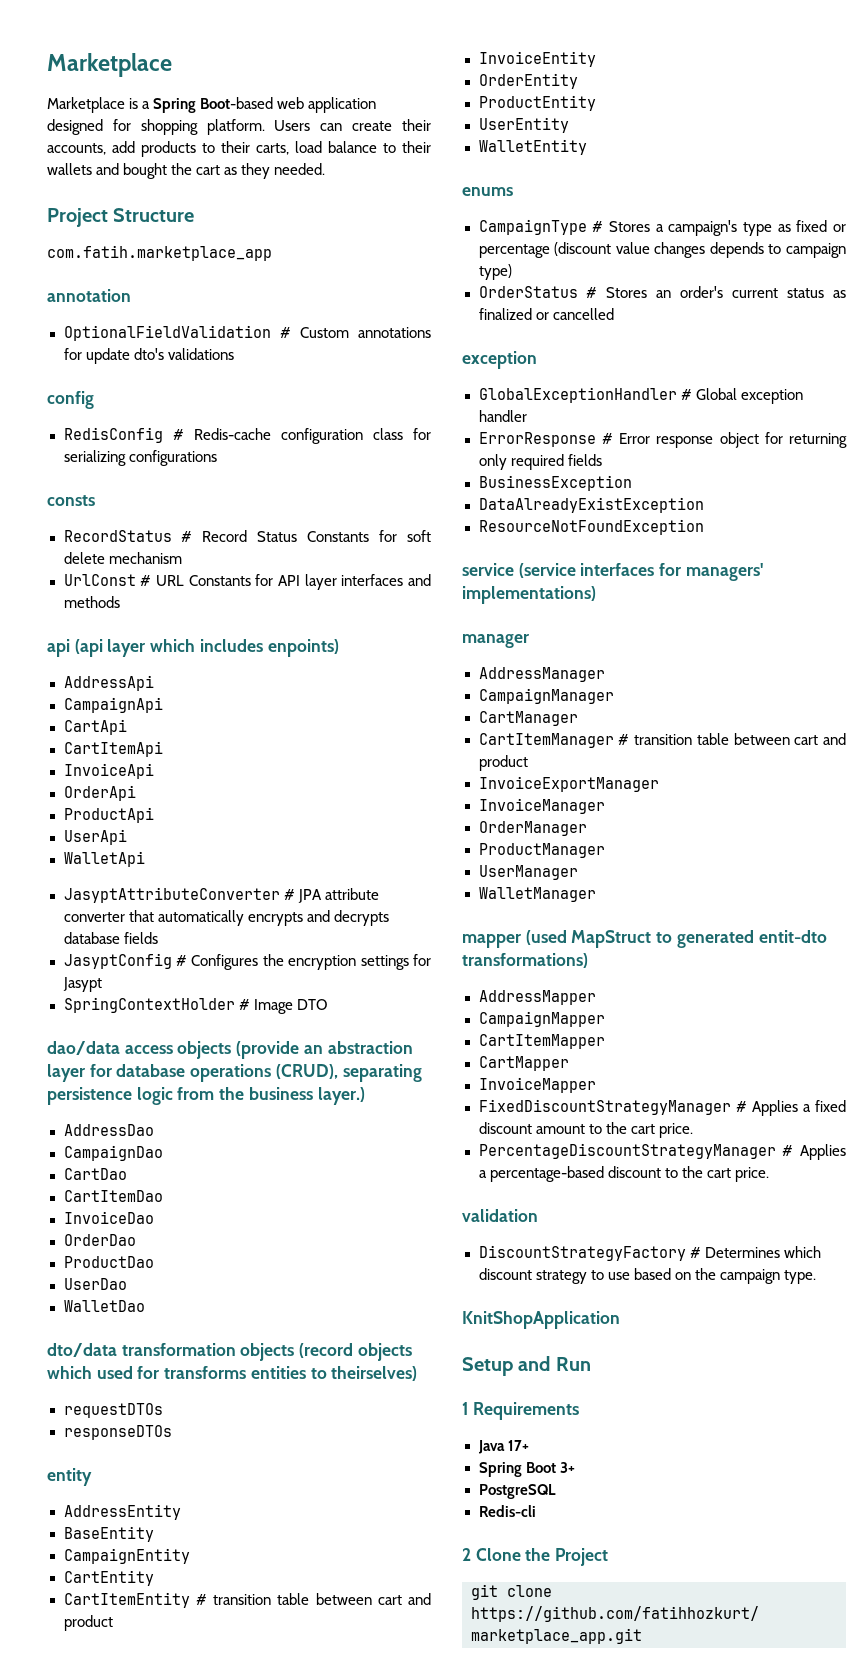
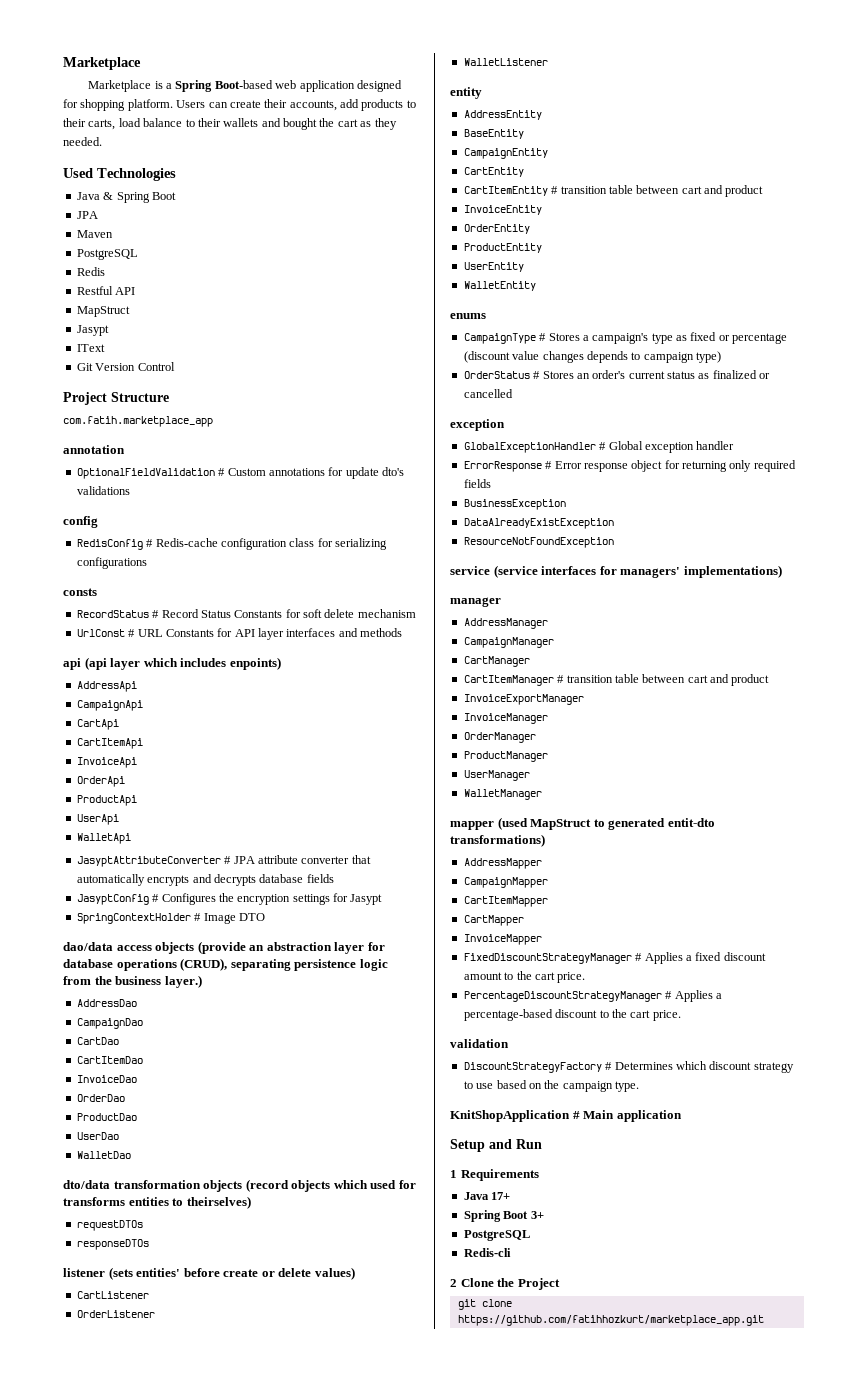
+ Used Technologies
+ Java & Spring Boot
+ JPA
+ Maven
+ PostgreSQL
+ Redis
+ Restful API
+ MapStruct
+ Jasypt
+ IText
+ Git Version Control
+ listener (sets entities' before create or delete values)
+ CartListener
+ OrderListener
+ WalletListener
- KnitShopApplication
+ KnitShopApplication # Main application

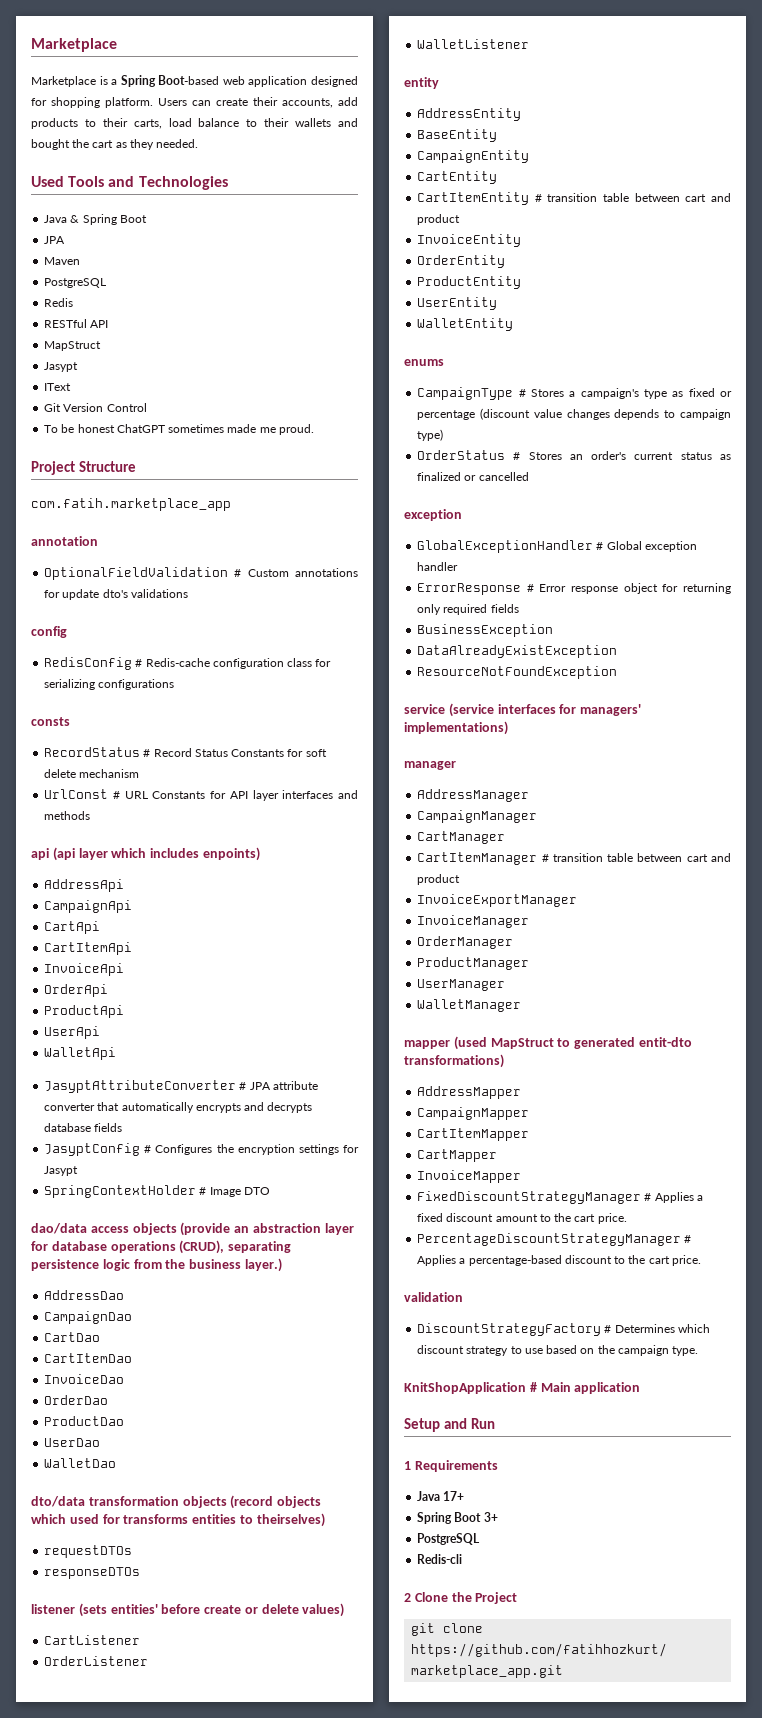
- Used Technologies
+ Used Tools and Technologies
- Restful API
+ RESTful API
+ To be honest ChatGPT sometimes made me proud.

